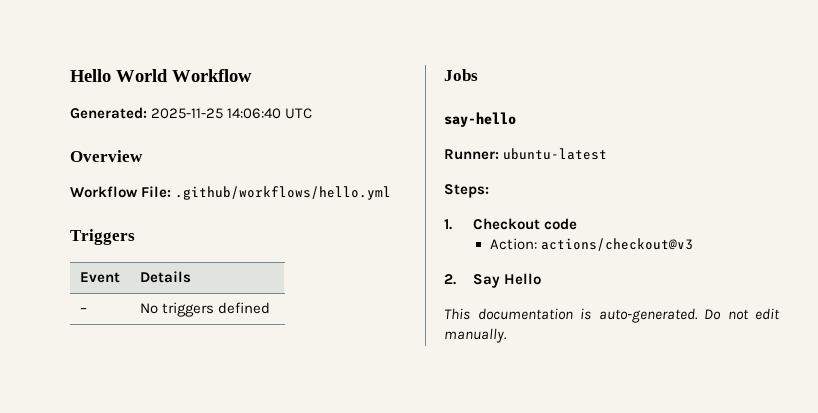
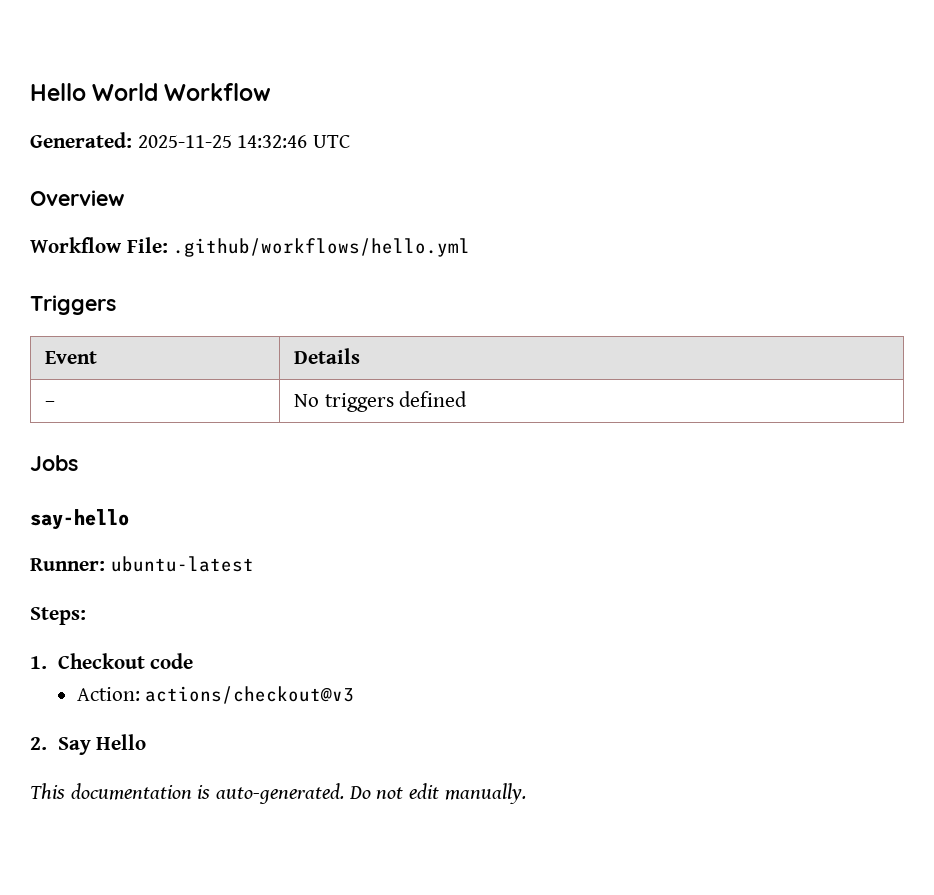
- Generated: 2025-11-25 14:06:40 UTC
+ Generated: 2025-11-25 14:32:46 UTC

